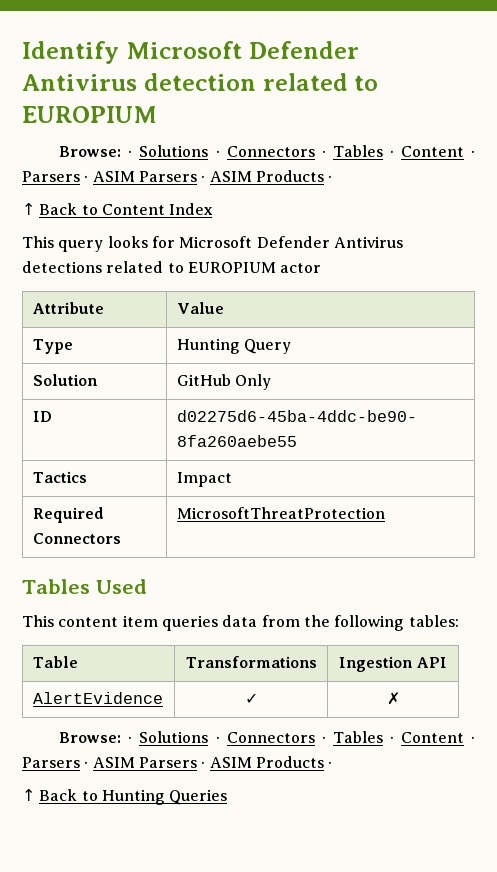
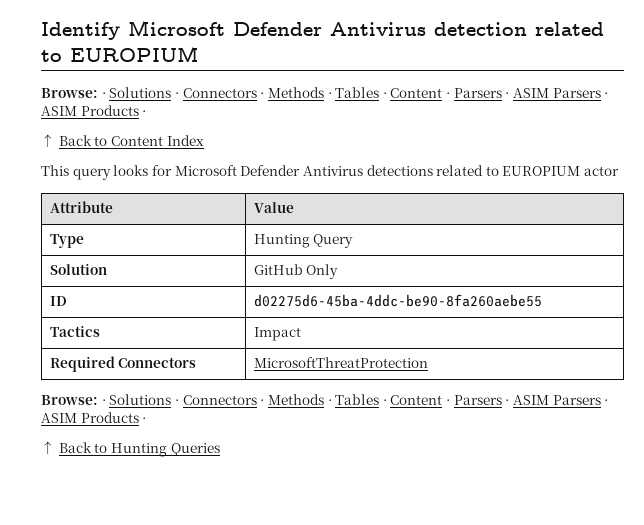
  Identify Microsoft Defender Antivirus detection related to EUROPIUM
- Browse: · Solutions · Connectors · Tables · Content · Parsers · ASIM Parsers · ASIM Products ·
+ Browse: · Solutions · Connectors · Methods · Tables · Content · Parsers · ASIM Parsers · ASIM Products ·
  Required Connectors | MicrosoftThreatProtection
- Tables Used
- This content item queries data from the following tables:
- Table | Transformations | Ingestion API
- AlertEvidence | ✓ | ✗
- Browse: · Solutions · Connectors · Tables · Content · Parsers · ASIM Parsers · ASIM Products ·
+ Browse: · Solutions · Connectors · Methods · Tables · Content · Parsers · ASIM Parsers · ASIM Products ·

